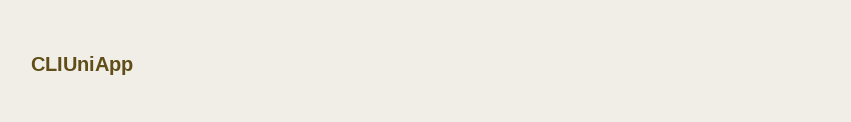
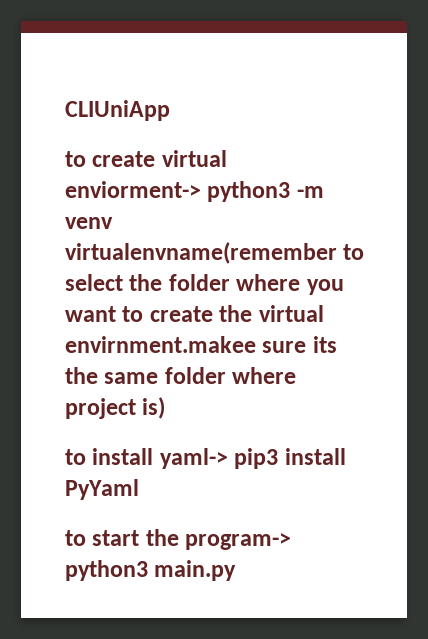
+ to create virtual enviorment-> python3 -m venv virtualenvname(remember to select the folder where you want to create the virtual envirnment.makee sure its the same folder where project is)
+ to install yaml-> pip3 install PyYaml
+ to start the program-> python3 main.py

